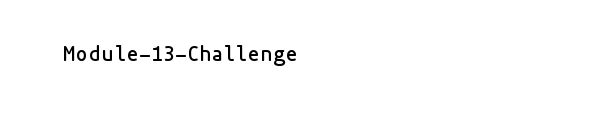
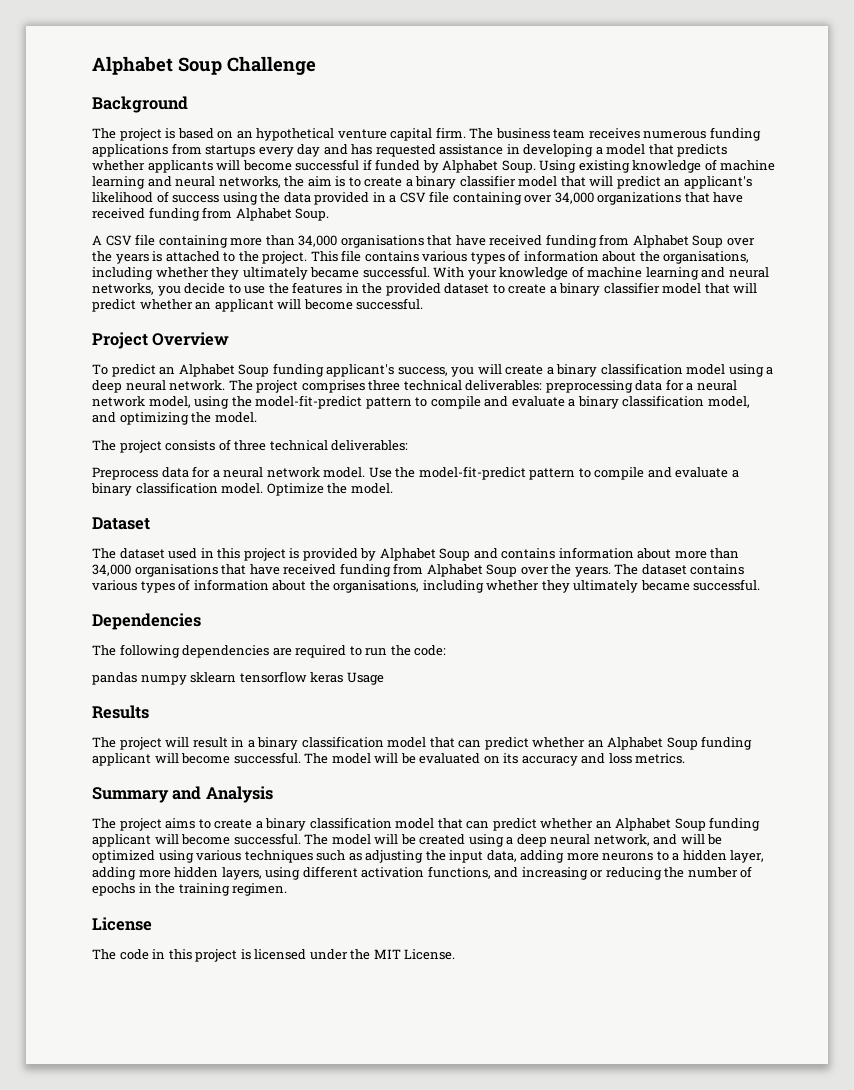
- Module-13-Challenge
+ Alphabet Soup Challenge
+ Background
+ The project is based on an hypothetical venture capital firm. The business team receives numerous funding applications from startups every day and has requested assistance in developing a model that predicts whether applicants will become successful if funded by Alphabet Soup. Using existing knowledge of machine learning and neural networks, the aim is to create a binary classifier model that will predict an applicant's likelihood of success using the data provided in a CSV file containing over 34,000 organizations that have received funding from Alphabet Soup.
+ A CSV file containing more than 34,000 organisations that have received funding from Alphabet Soup over the years is attached to the project. This file contains various types of information about the organisations, including whether they ultimately became successful. With your knowledge of machine learning and neural networks, you decide to use the features in the provided dataset to create a binary classifier model that will predict whether an applicant will become successful.
+ Project Overview
+ To predict an Alphabet Soup funding applicant's success, you will create a binary classification model using a deep neural network. The project comprises three technical deliverables: preprocessing data for a neural network model, using the model-fit-predict pattern to compile and evaluate a binary classification model, and optimizing the model.
+ The project consists of three technical deliverables:
+ Preprocess data for a neural network model. Use the model-fit-predict pattern to compile and evaluate a binary classification model. Optimize the model.
+ Dataset
+ The dataset used in this project is provided by Alphabet Soup and contains information about more than 34,000 organisations that have received funding from Alphabet Soup over the years. The dataset contains various types of information about the organisations, including whether they ultimately became successful.
+ Dependencies
+ The following dependencies are required to run the code:
+ pandas numpy sklearn tensorflow keras Usage
+ Results
+ The project will result in a binary classification model that can predict whether an Alphabet Soup funding applicant will become successful. The model will be evaluated on its accuracy and loss metrics.
+ Summary and Analysis
+ The project aims to create a binary classification model that can predict whether an Alphabet Soup funding applicant will become successful. The model will be created using a deep neural network, and will be optimized using various techniques such as adjusting the input data, adding more neurons to a hidden layer, adding more hidden layers, using different activation functions, and increasing or reducing the number of epochs in the training regimen.
+ License
+ The code in this project is licensed under the MIT License.

